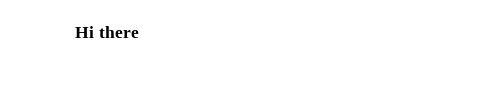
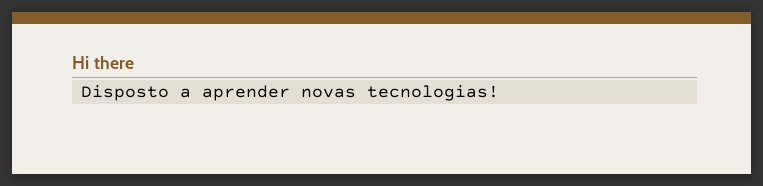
+ Disposto a aprender novas tecnologias!

